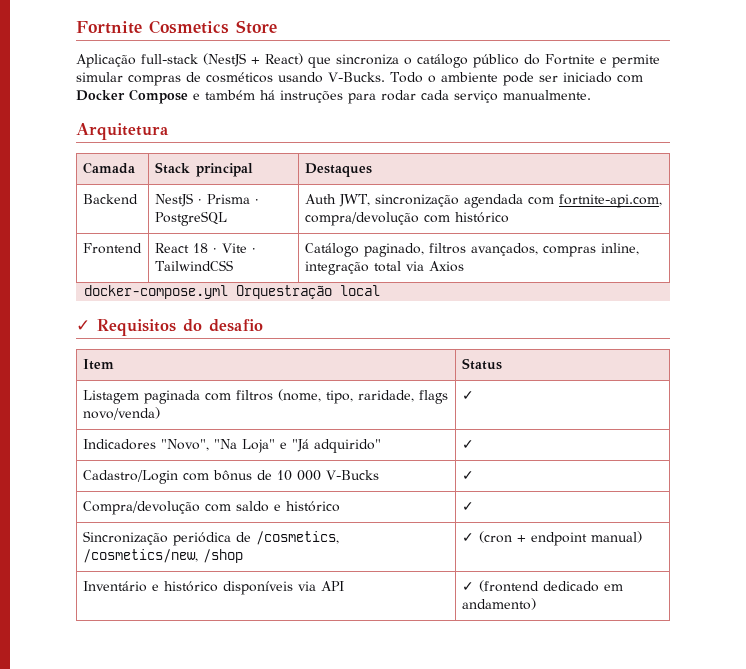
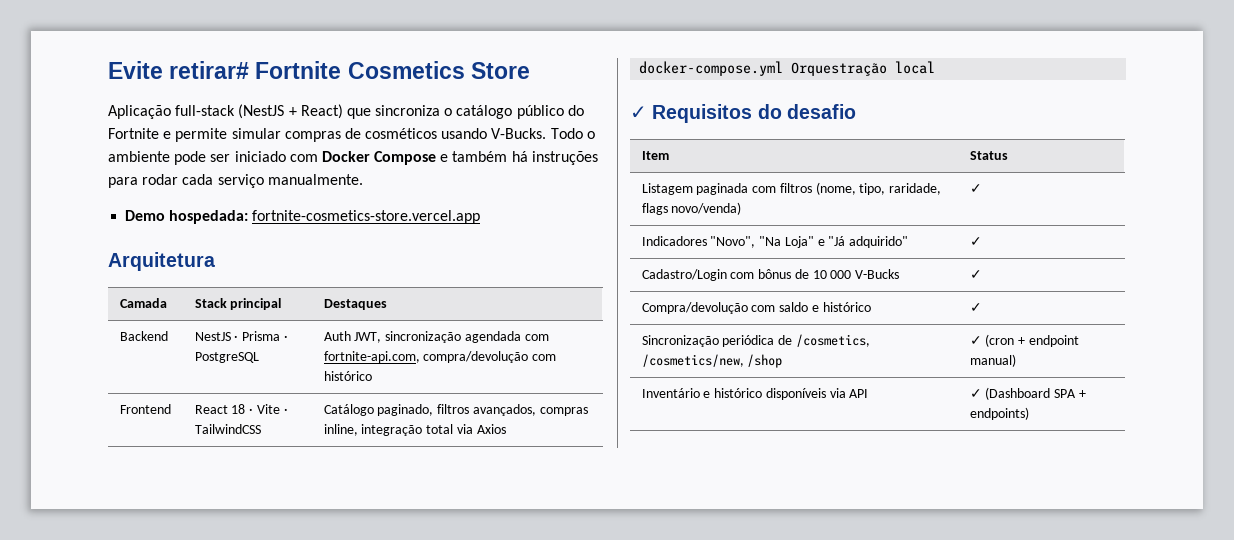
- Fortnite Cosmetics Store
+ Evite retirar# Fortnite Cosmetics Store
+ Demo hospedada: fortnite-cosmetics-store.vercel.app
- Inventário e histórico disponíveis via API | ✓ (frontend dedicado em andamento)
+ Inventário e histórico disponíveis via API | ✓ (Dashboard SPA + endpoints)

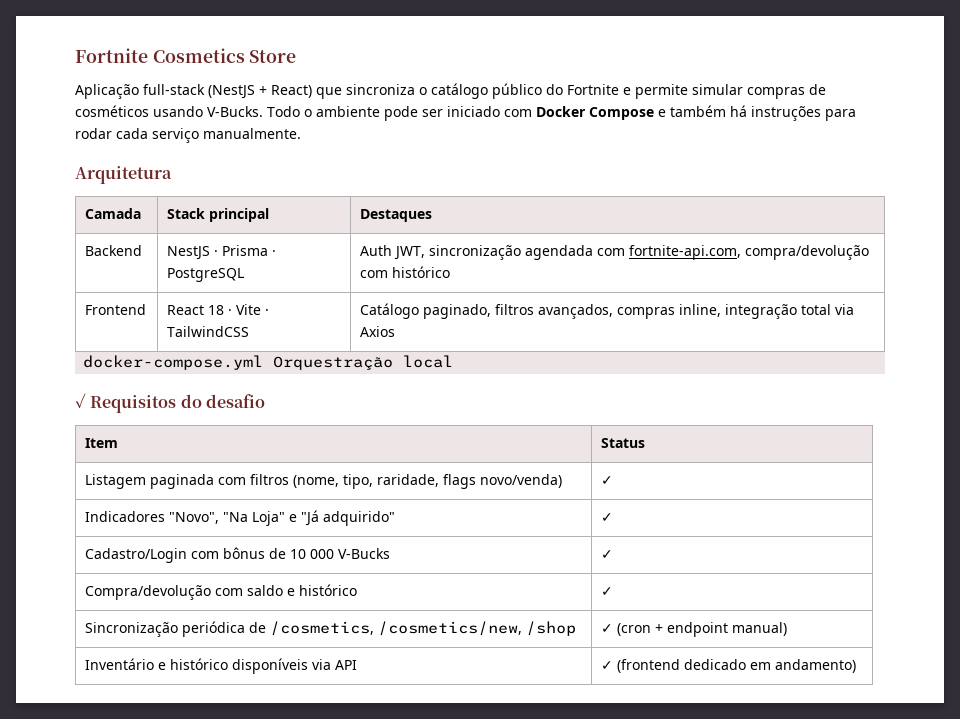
- Evite retirar# Fortnite Cosmetics Store
+ Fortnite Cosmetics Store
- Demo hospedada: fortnite-cosmetics-store.vercel.app
- Inventário e histórico disponíveis via API | ✓ (Dashboard SPA + endpoints)
+ Inventário e histórico disponíveis via API | ✓ (frontend dedicado em andamento)

